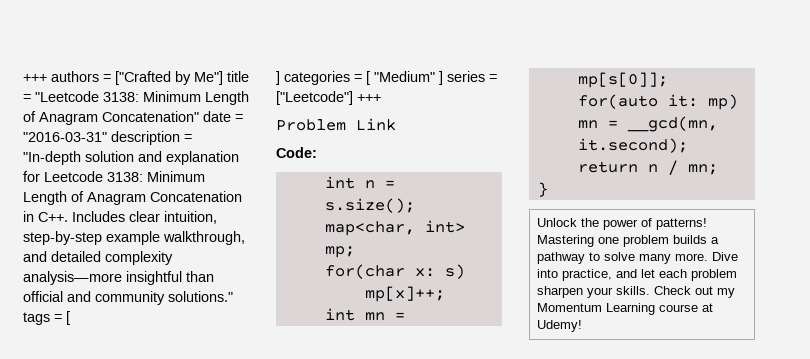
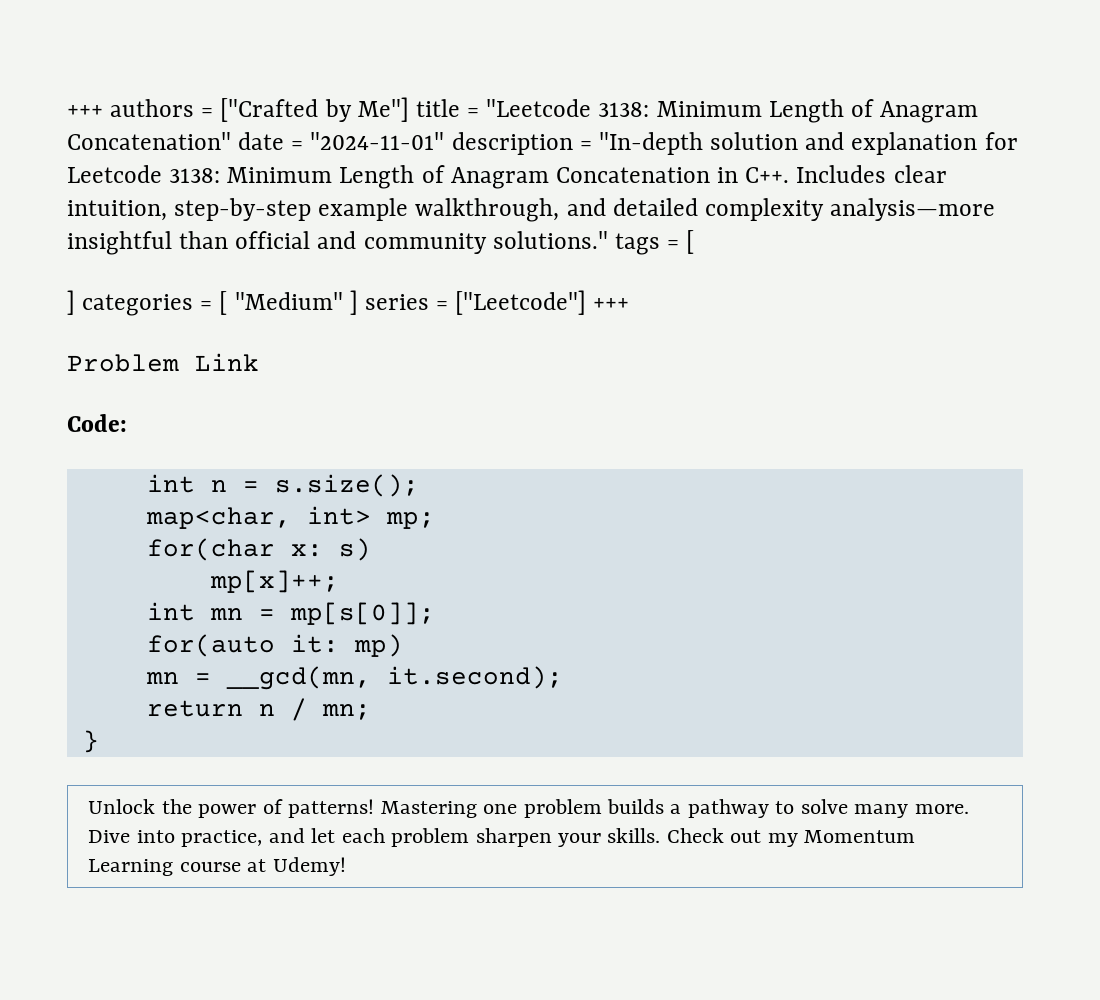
- +++ authors = ["Crafted by Me"] title = "Leetcode 3138: Minimum Length of Anagram Concatenation" date = "2016-03-31" description = "In-depth solution and explanation for Leetcode 3138: Minimum Length of Anagram Concatenation in C++. Includes clear intuition, step-by-step example walkthrough, and detailed complexity analysis—more insightful than official and community solutions." tags = [
+ +++ authors = ["Crafted by Me"] title = "Leetcode 3138: Minimum Length of Anagram Concatenation" date = "2024-11-01" description = "In-depth solution and explanation for Leetcode 3138: Minimum Length of Anagram Concatenation in C++. Includes clear intuition, step-by-step example walkthrough, and detailed complexity analysis—more insightful than official and community solutions." tags = [

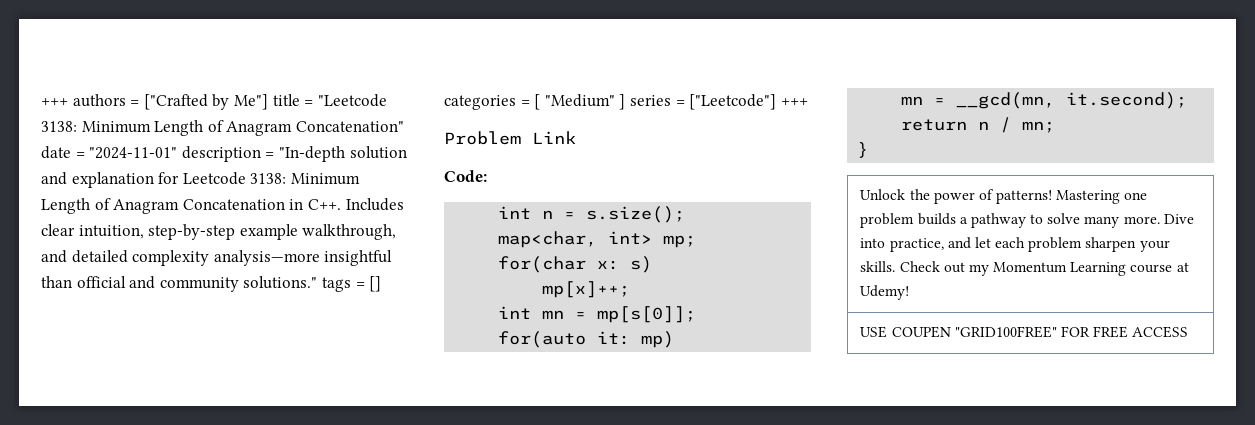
- Minimum Length of Anagram Concatenation in C++. Includes clear intuition, step-by-step example walkthrough, and detailed complexity analysis—more insightful than official and community solutions." tags = [
- ] categories = [ "Medium" ] series = ["Leetcode"] +++
+ Minimum Length of Anagram Concatenation in C++. Includes clear intuition, step-by-step example walkthrough, and detailed complexity analysis—more insightful than official and community solutions." tags = [] categories = [ "Medium" ] series = ["Leetcode"] +++
+ USE COUPEN "GRID100FREE" FOR FREE ACCESS

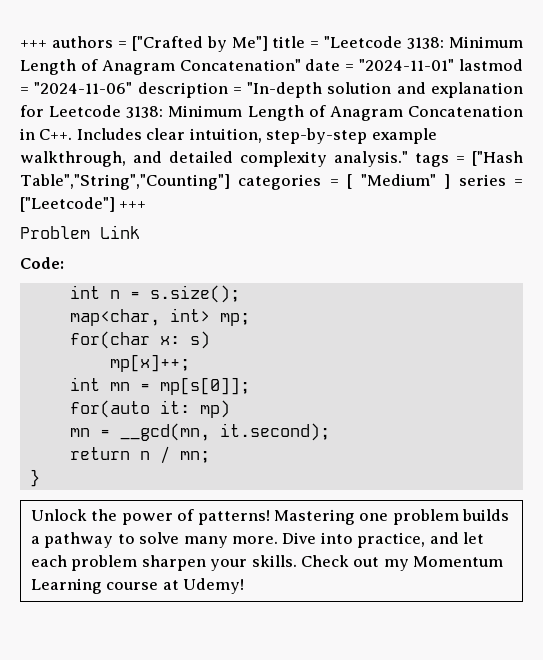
- +++ authors = ["Crafted by Me"] title = "Leetcode 3138: Minimum Length of Anagram Concatenation" date = "2024-11-01" description = "In-depth solution and explanation for Leetcode 3138: Minimum Length of Anagram Concatenation in C++. Includes clear intuition, step-by-step example walkthrough, and detailed complexity analysis—more insightful than official and community solutions." tags = [] categories = [ "Medium" ] series = ["Leetcode"] +++
+ +++ authors = ["Crafted by Me"] title = "Leetcode 3138: Minimum Length of Anagram Concatenation" date = "2024-11-01" lastmod = "2024-11-06" description = "In-depth solution and explanation for Leetcode 3138: Minimum Length of Anagram Concatenation in C++. Includes clear intuition, step-by-step example walkthrough, and detailed complexity analysis." tags = ["Hash Table","String","Counting"] categories = [ "Medium" ] series = ["Leetcode"] +++
- USE COUPEN "GRID100FREE" FOR FREE ACCESS

